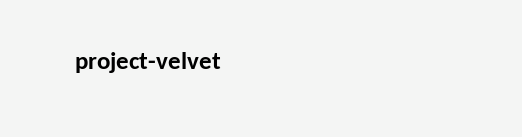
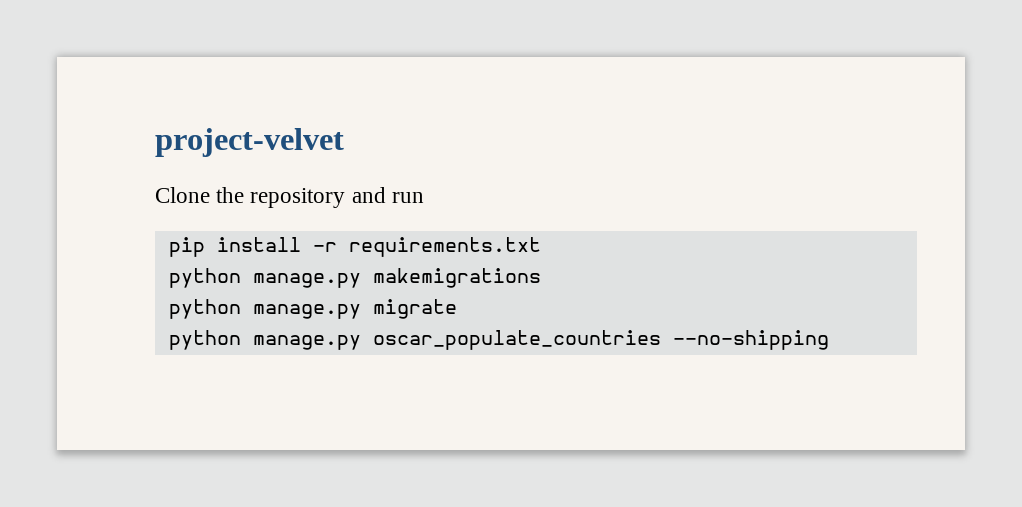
+ Clone the repository and run
+ pip install -r requirements.txt
+ python manage.py makemigrations
+ python manage.py migrate
+ python manage.py oscar_populate_countries --no-shipping

